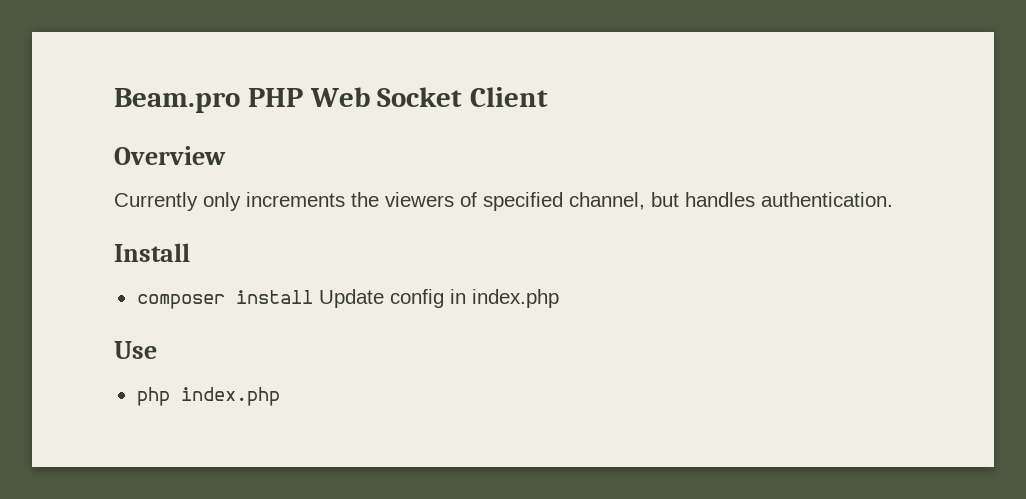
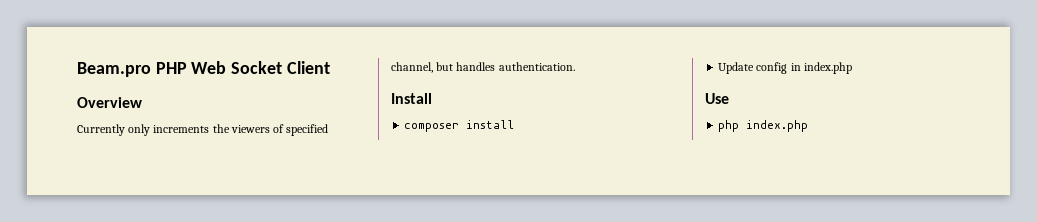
- composer install Update config in index.php
+ composer install
+ Update config in index.php

